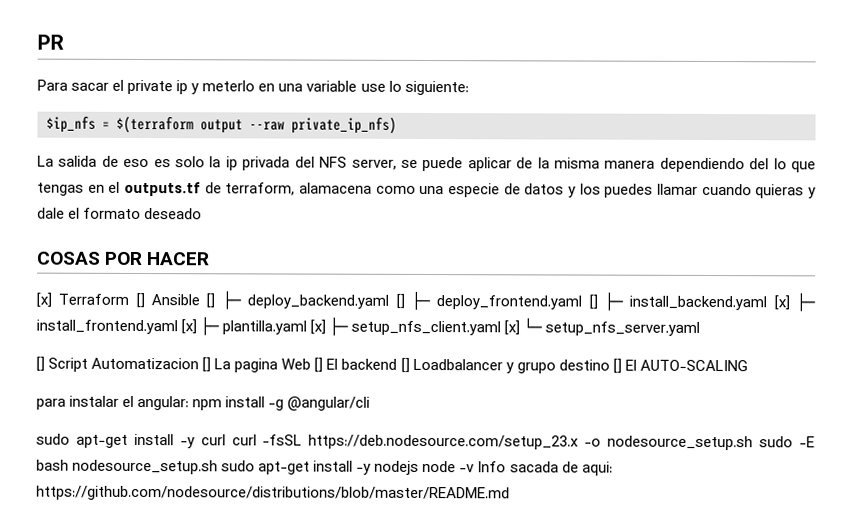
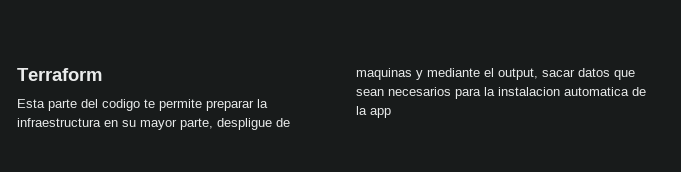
- PR
- Para sacar el private ip y meterlo en una variable use lo siguiente:
- $ip_nfs = $(terraform output --raw private_ip_nfs)
- La salida de eso es solo la ip privada del NFS server, se puede aplicar de la misma manera dependiendo del lo que tengas en el outputs.tf de terraform, alamacena como una especie de datos y los puedes llamar cuando quieras y dale el formato deseado
- COSAS POR HACER
- [x] Terraform [] Ansible [] ├─ deploy_backend.yaml [] ├─ deploy_frontend.yaml [] ├─ install_backend.yaml [x] ├─ install_frontend.yaml [x] ├─ plantilla.yaml [x] ├─ setup_nfs_client.yaml [x] └─ setup_nfs_server.yaml
- [] Script Automatizacion [] La pagina Web [] El backend [] Loadbalancer y grupo destino [] El AUTO-SCALING
- para instalar el angular: npm install -g @angular/cli
- sudo apt-get install -y curl curl -fsSL https://deb.nodesource.com/setup_23.x -o nodesource_setup.sh sudo -E bash nodesource_setup.sh sudo apt-get install -y nodejs node -v Info sacada de aqui: https://github.com/nodesource/distributions/blob/master/README.md
+ Terraform
+ Esta parte del codigo te permite preparar la infraestructura en su mayor parte, despligue de maquinas y mediante el output, sacar datos que sean necesarios para la instalacion automatica de la app

